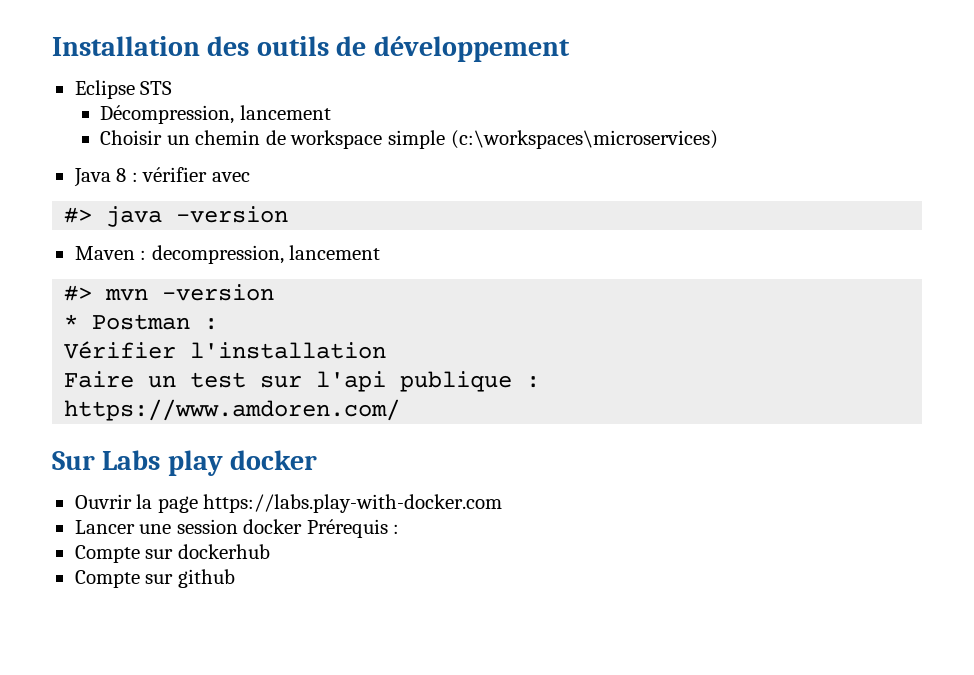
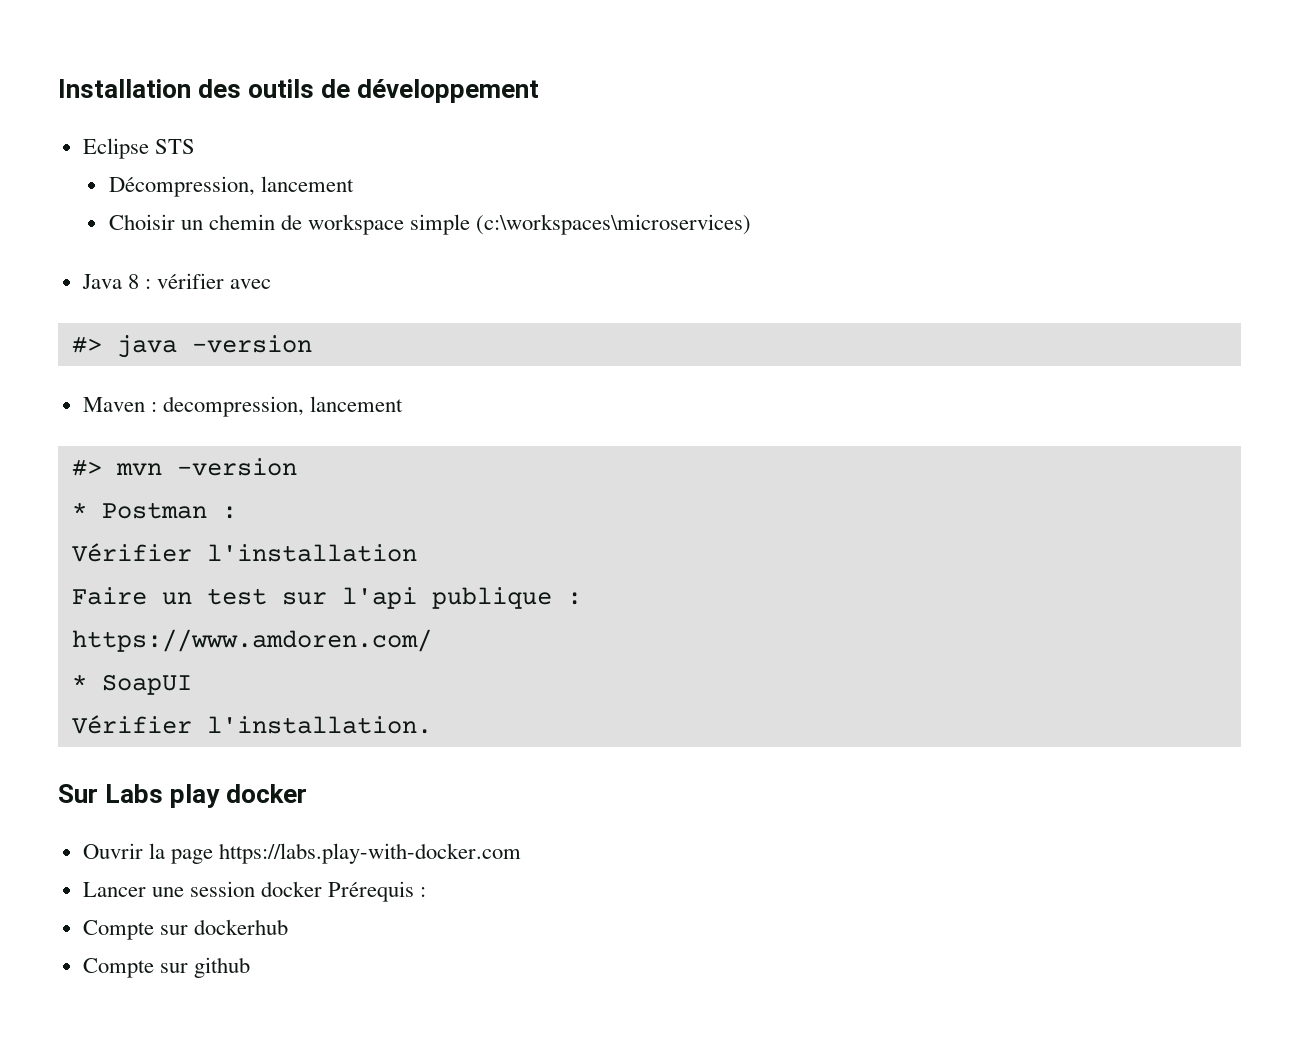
+ * SoapUI
+ Vérifier l'installation.

